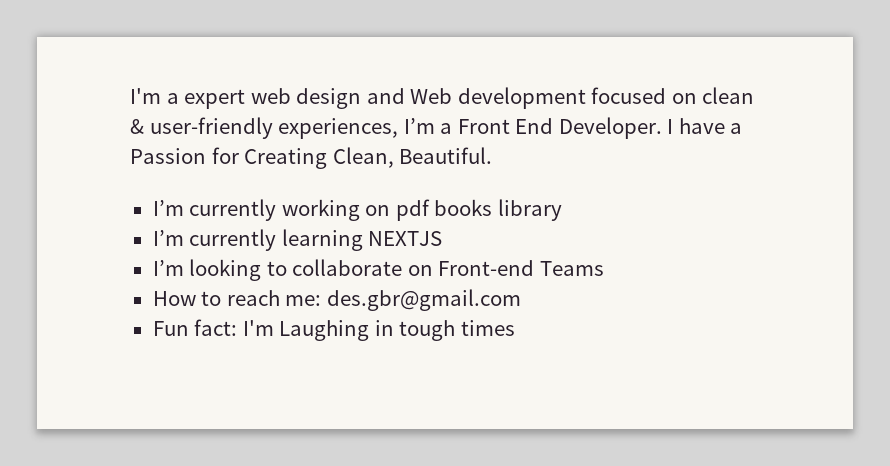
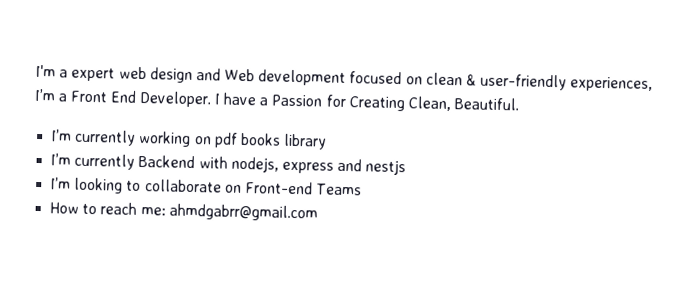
- I’m currently learning NEXTJS
+ I’m currently Backend with nodejs, express and nestjs
- How to reach me: des.gbr@gmail.com
- Fun fact: I'm Laughing in tough times
+ How to reach me: ahmdgabrr@gmail.com

